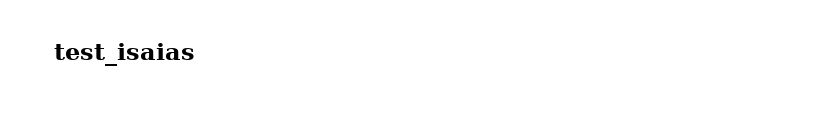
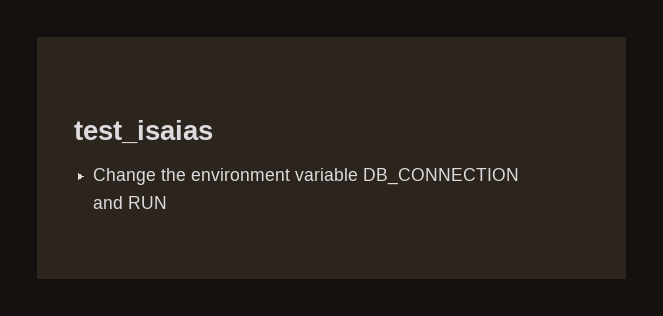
+ Change the environment variable DB_CONNECTION and RUN

